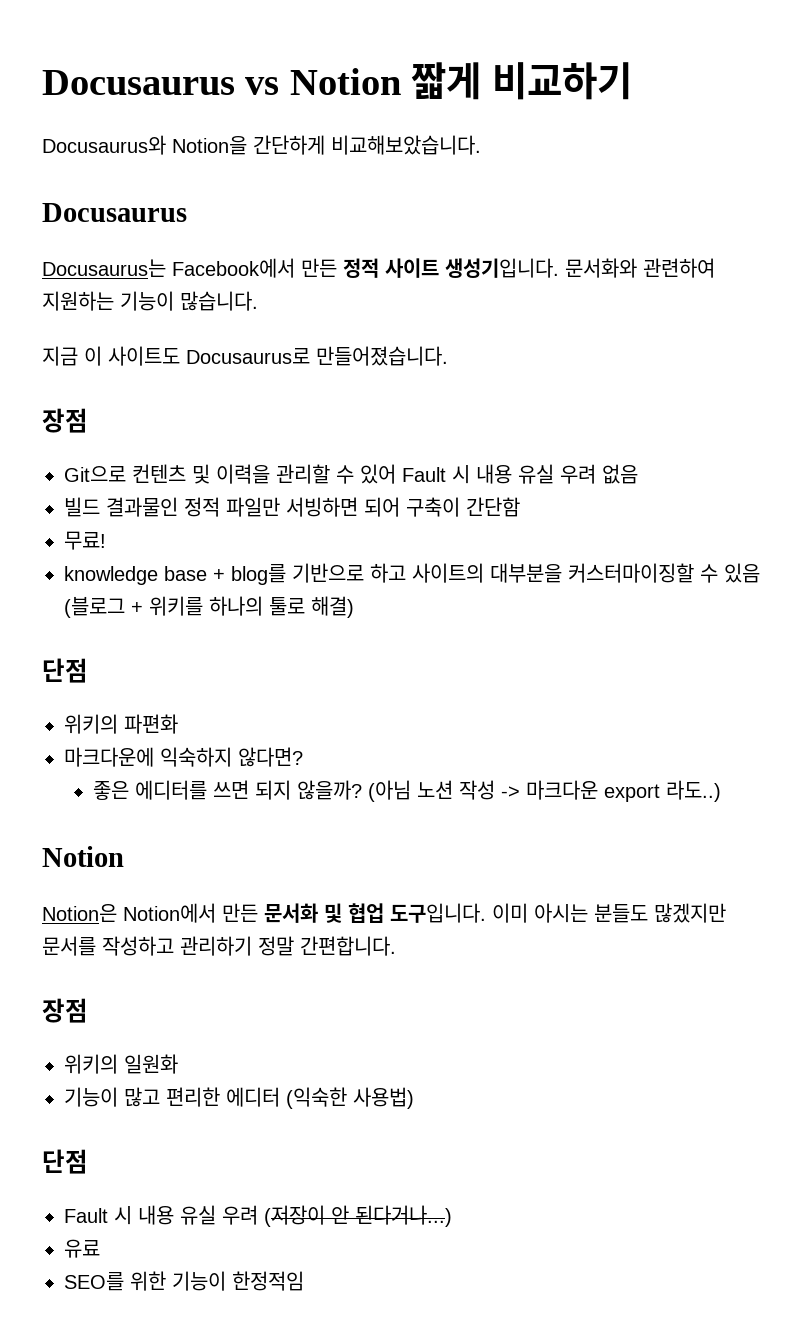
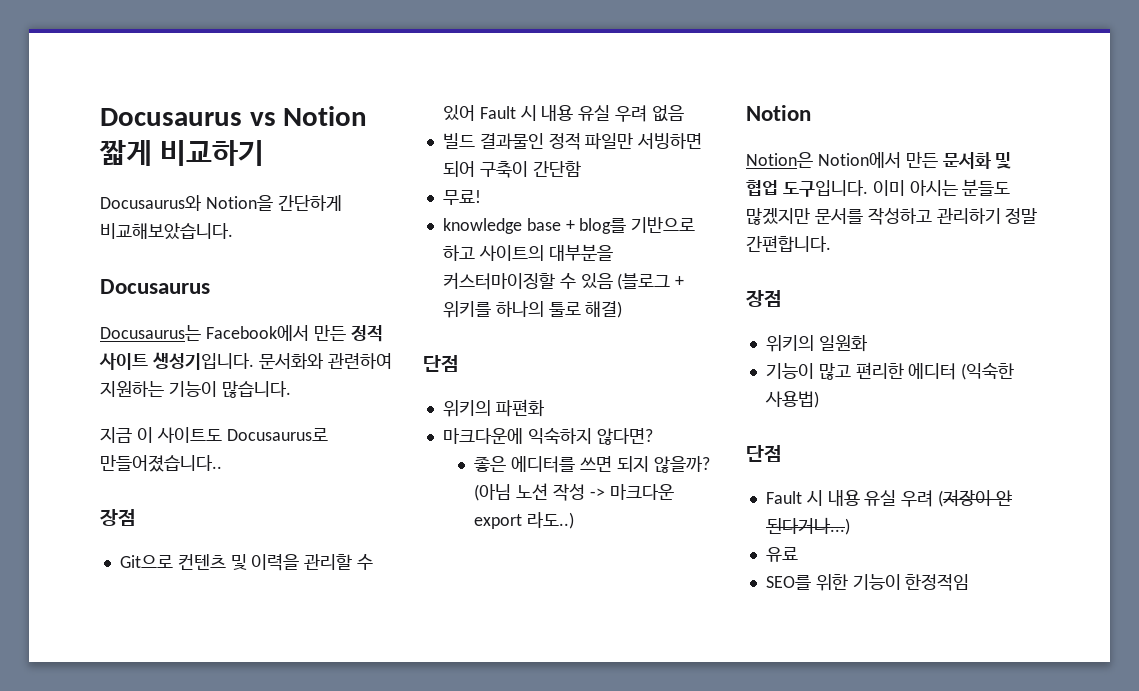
- 지금 이 사이트도 Docusaurus로 만들어졌습니다.
+ 지금 이 사이트도 Docusaurus로 만들어졌습니다..

